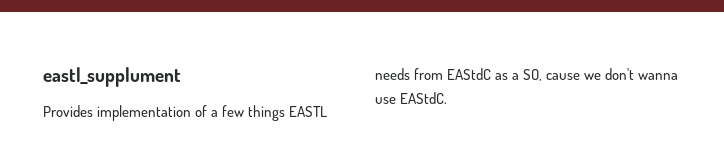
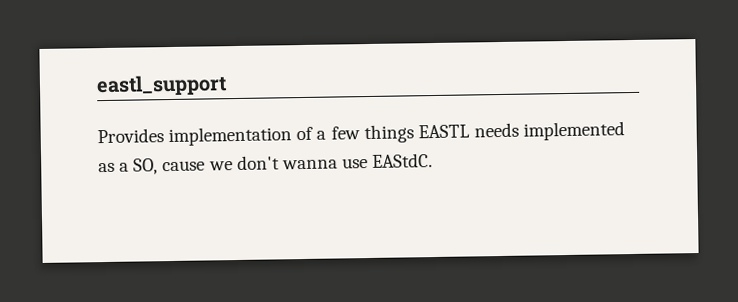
- eastl_supplument
+ eastl_support
- Provides implementation of a few things EASTL needs from EAStdC as a SO, cause we don't wanna use EAStdC.
+ Provides implementation of a few things EASTL needs implemented as a SO, cause we don't wanna use EAStdC.

